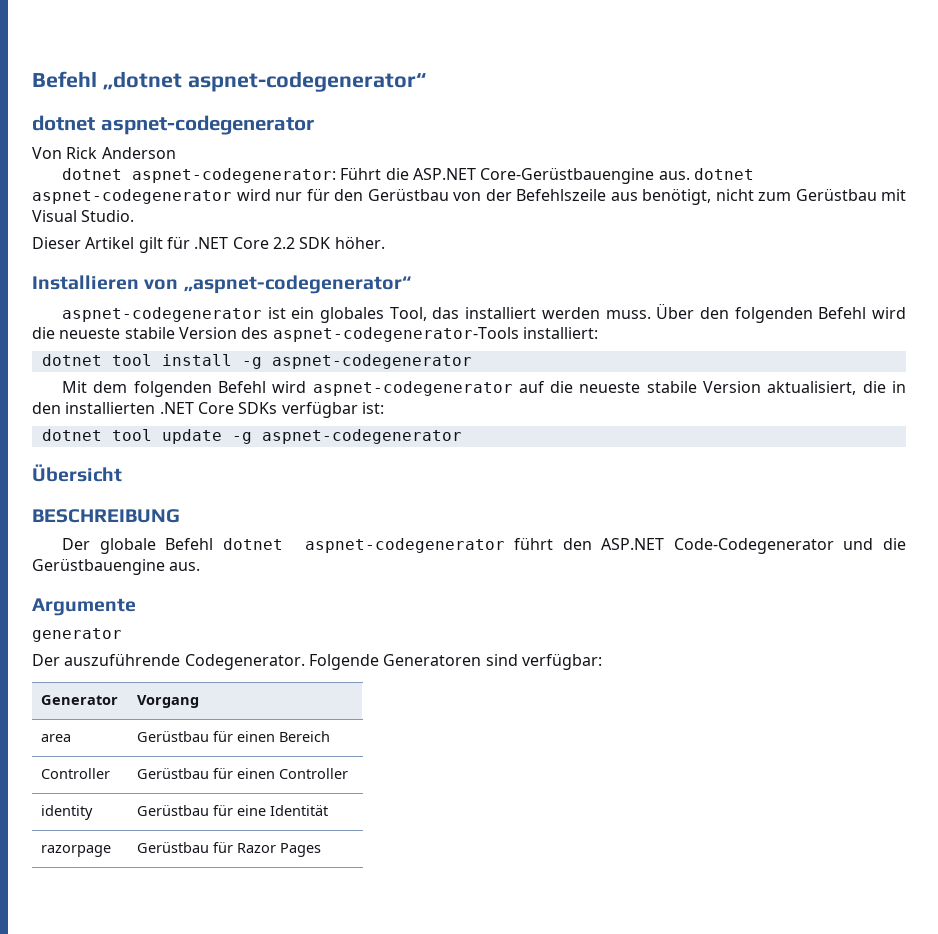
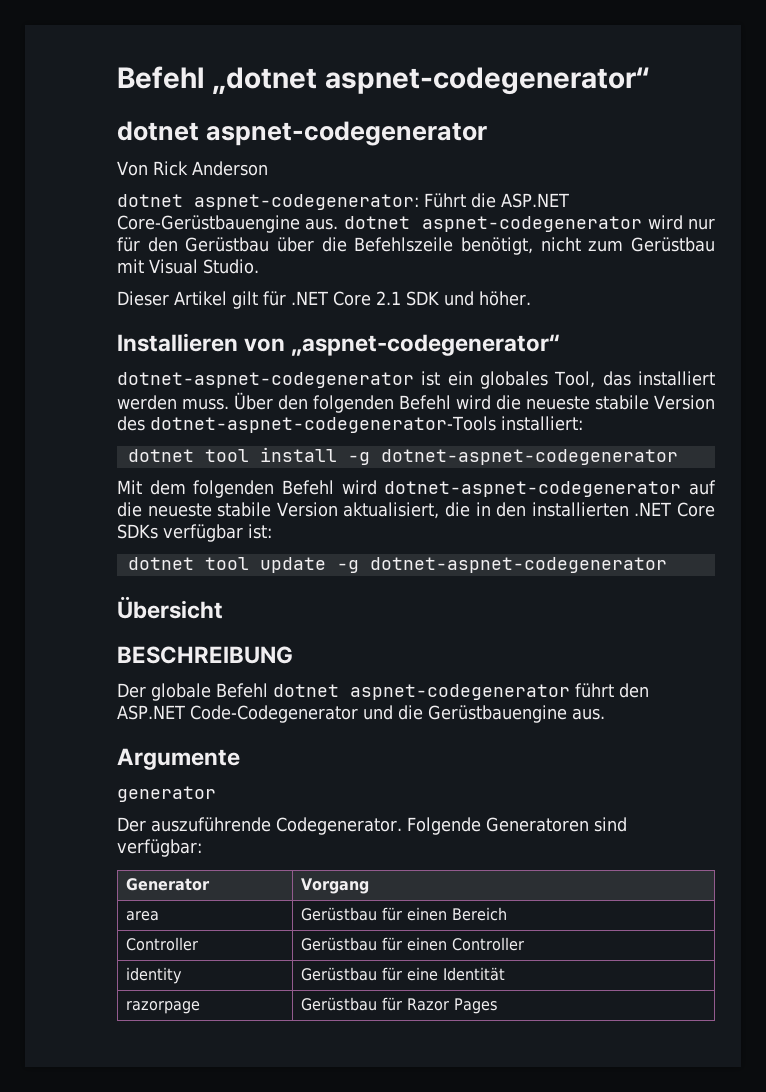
- dotnet aspnet-codegenerator: Führt die ASP.NET Core-Gerüstbauengine aus. dotnet aspnet-codegenerator wird nur für den Gerüstbau von der Befehlszeile aus benötigt, nicht zum Gerüstbau mit Visual Studio.
+ dotnet aspnet-codegenerator: Führt die ASP.NET Core-Gerüstbauengine aus. dotnet aspnet-codegenerator wird nur für den Gerüstbau über die Befehlszeile benötigt, nicht zum Gerüstbau mit Visual Studio.
- Dieser Artikel gilt für .NET Core 2.2 SDK höher.
+ Dieser Artikel gilt für .NET Core 2.1 SDK und höher.
- aspnet-codegenerator ist ein globales Tool, das installiert werden muss.
+ dotnet-aspnet-codegenerator ist ein globales Tool, das installiert werden muss.
- Über den folgenden Befehl wird die neueste stabile Version des aspnet-codegenerator-Tools installiert:
+ Über den folgenden Befehl wird die neueste stabile Version des dotnet-aspnet-codegenerator-Tools installiert:
- dotnet tool install -g aspnet-codegenerator
+ dotnet tool install -g dotnet-aspnet-codegenerator
- Mit dem folgenden Befehl wird aspnet-codegenerator auf die neueste stabile Version aktualisiert, die in den installierten .NET Core SDKs verfügbar ist:
+ Mit dem folgenden Befehl wird dotnet-aspnet-codegenerator auf die neueste stabile Version aktualisiert, die in den installierten .NET Core SDKs verfügbar ist:
- dotnet tool update -g aspnet-codegenerator
+ dotnet tool update -g dotnet-aspnet-codegenerator

